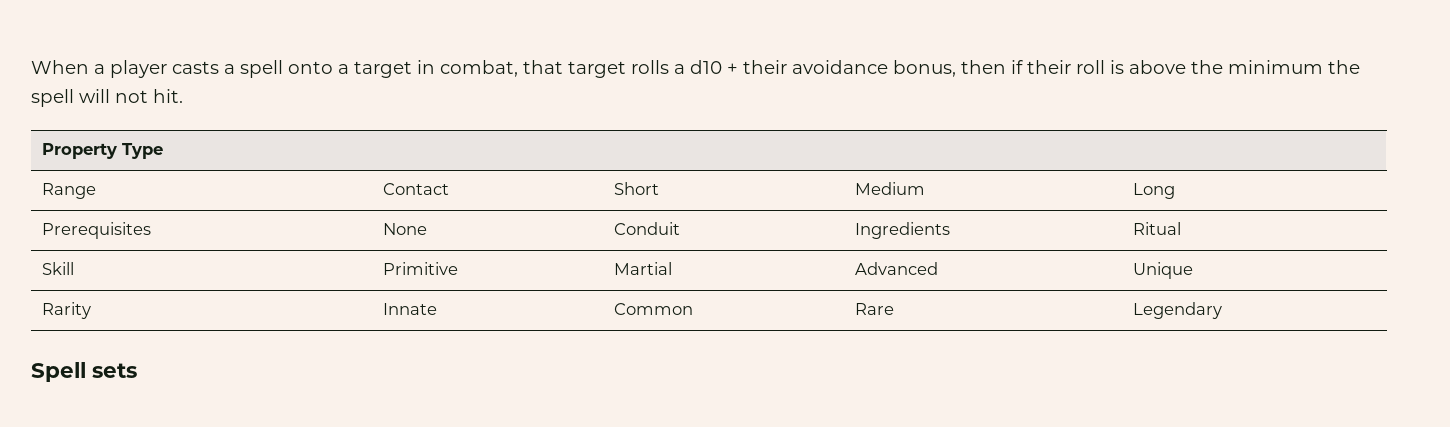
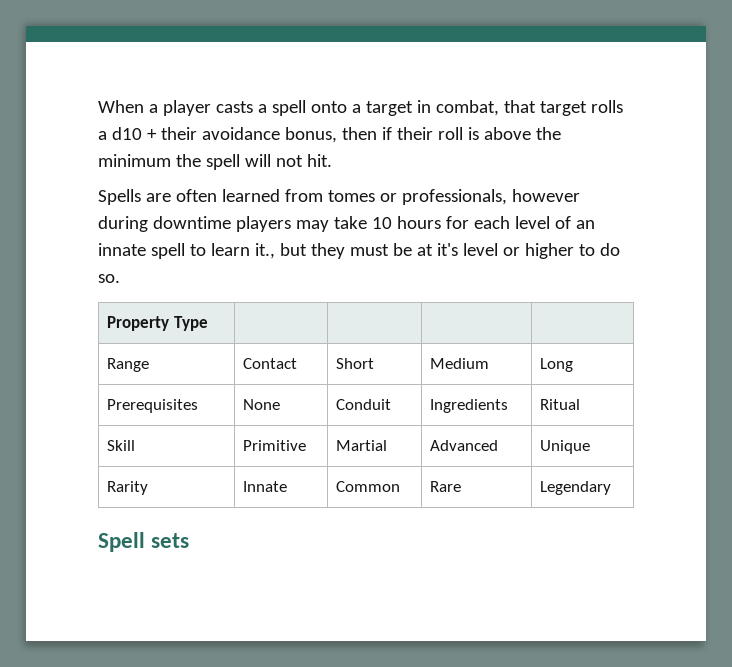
+ Spells are often learned from tomes or professionals, however during downtime players may take 10 hours for each level of an innate spell to learn it., but they must be at it's level or higher to do so.

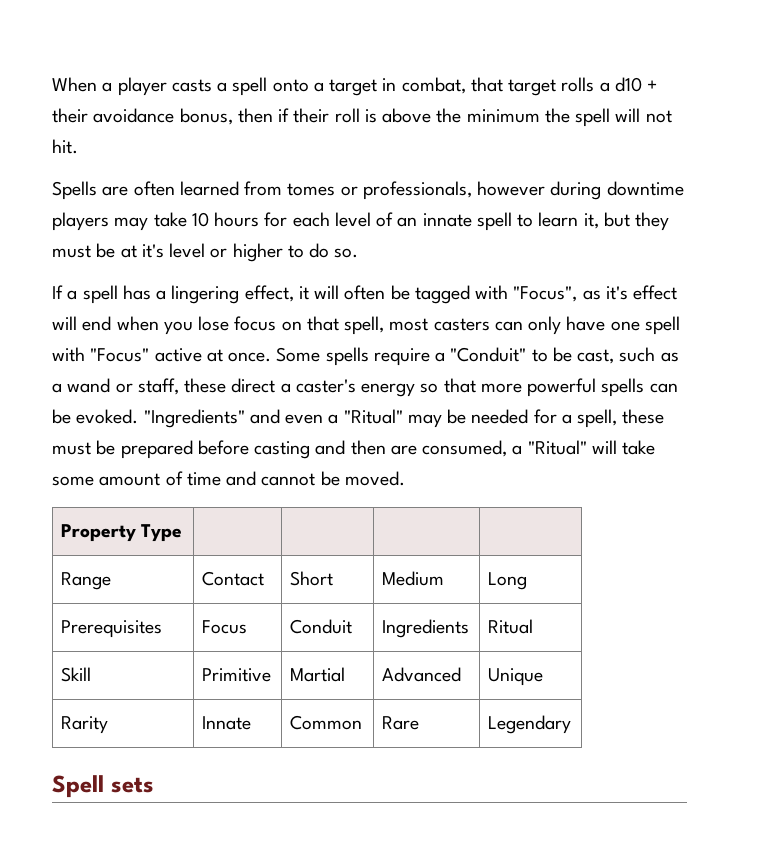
- Spells are often learned from tomes or professionals, however during downtime players may take 10 hours for each level of an innate spell to learn it., but they must be at it's level or higher to do so.
+ Spells are often learned from tomes or professionals, however during downtime players may take 10 hours for each level of an innate spell to learn it, but they must be at it's level or higher to do so.
+ If a spell has a lingering effect, it will often be tagged with "Focus", as it's effect will end when you lose focus on that spell, most casters can only have one spell with "Focus" active at once. Some spells require a "Conduit" to be cast, such as a wand or staff, these direct a caster's energy so that more powerful spells can be evoked. "Ingredients" and even a "Ritual" may be needed for a spell, these must be prepared before casting and then are consumed, a "Ritual" will take some amount of time and cannot be moved.
- Prerequisites | None | Conduit | Ingredients | Ritual
+ Prerequisites | Focus | Conduit | Ingredients | Ritual

